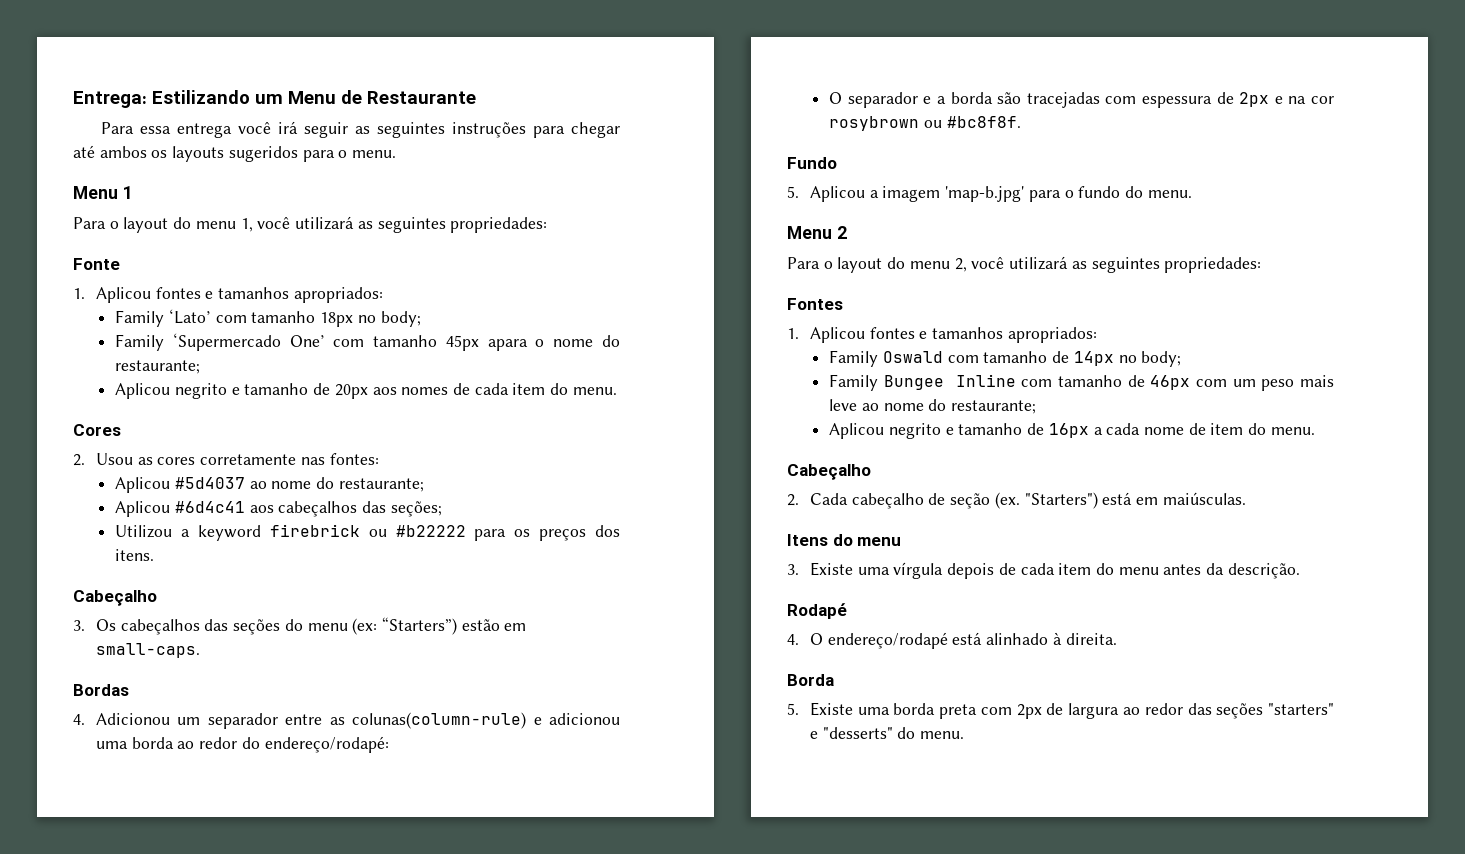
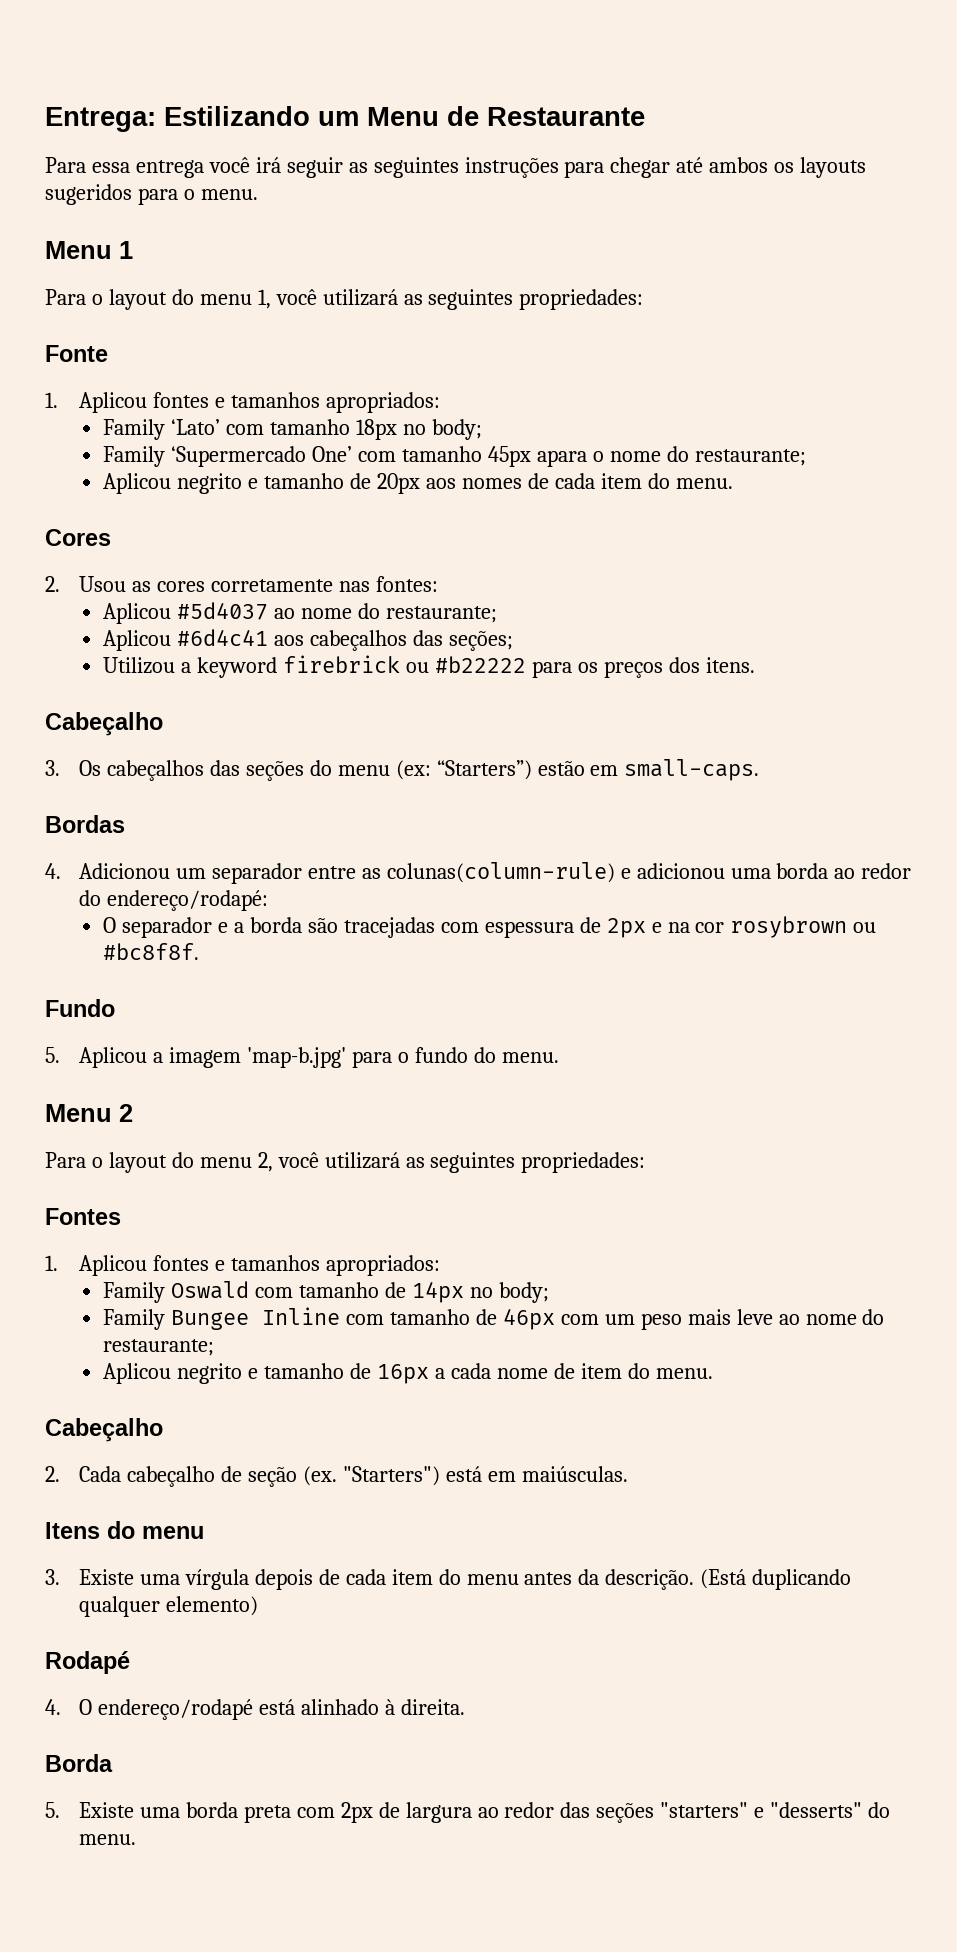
+ (Está duplicando qualquer elemento)

